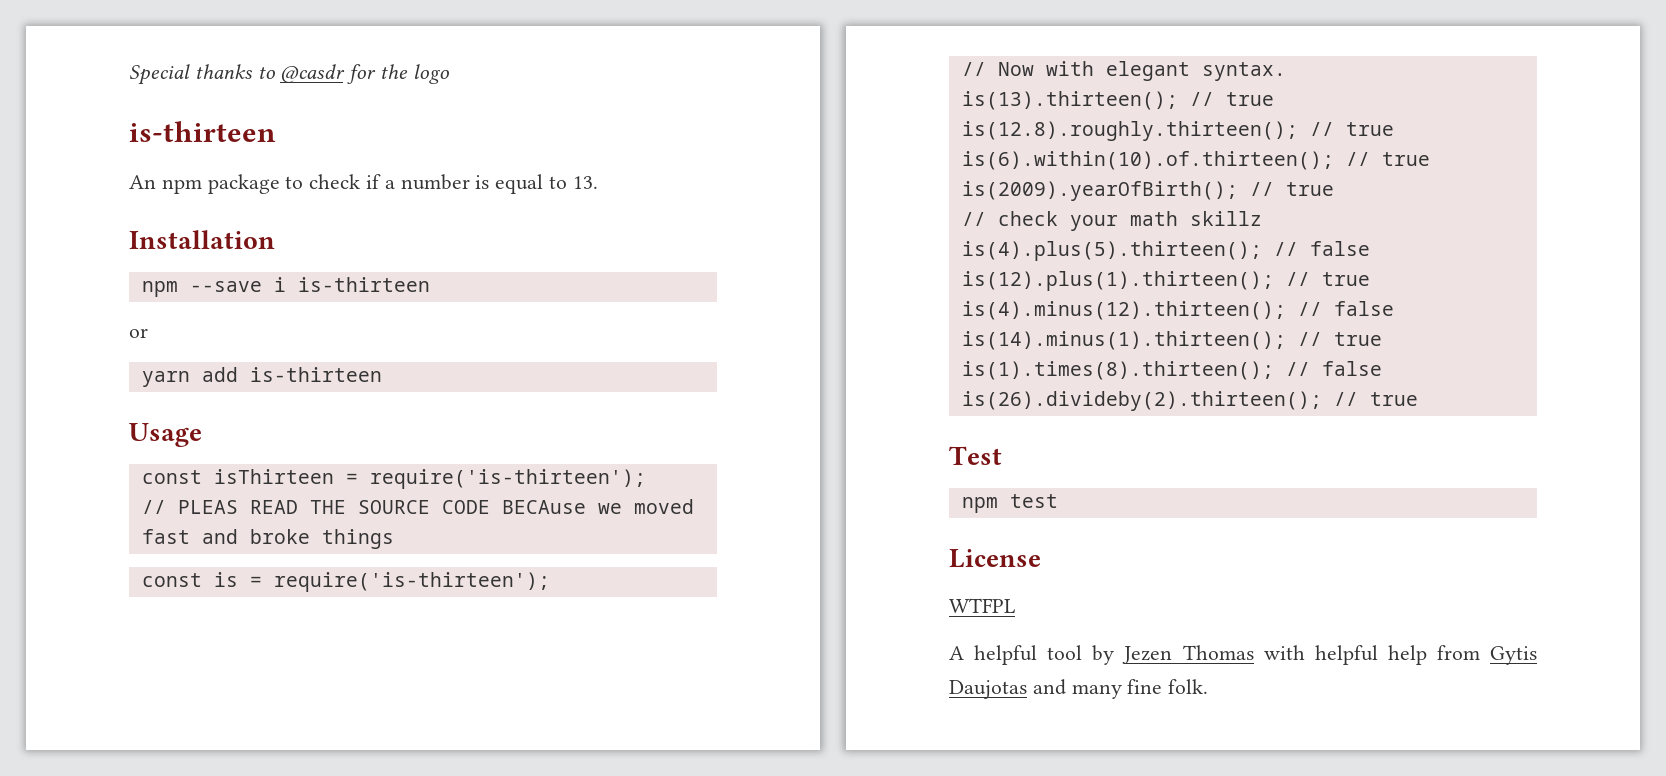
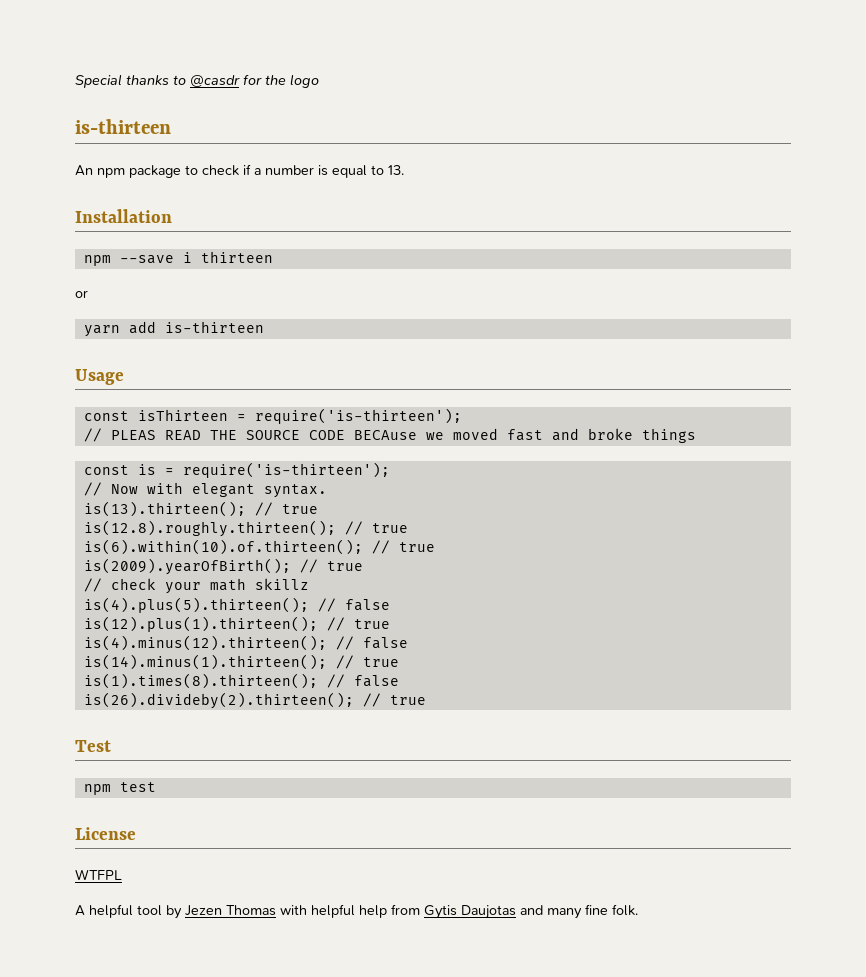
- npm --save i is-thirteen
+ npm --save i thirteen

